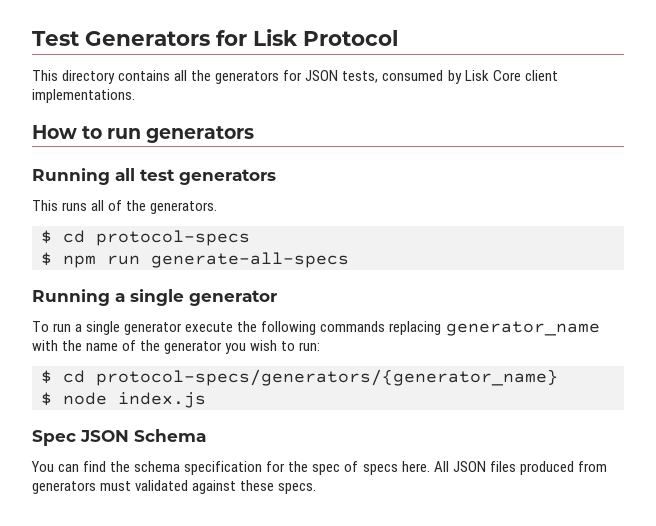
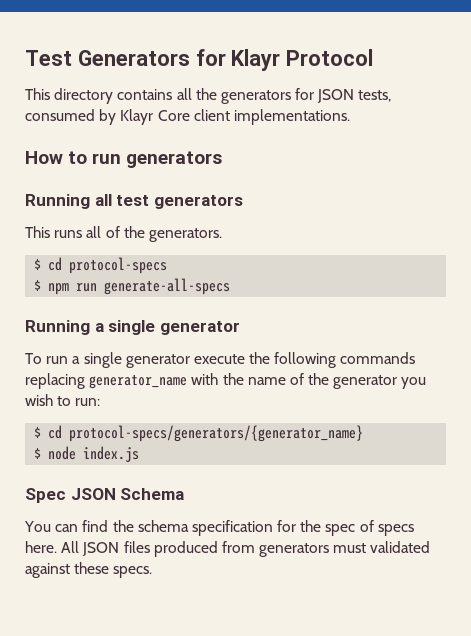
- Test Generators for Lisk Protocol
+ Test Generators for Klayr Protocol
- This directory contains all the generators for JSON tests, consumed by Lisk Core client implementations.
+ This directory contains all the generators for JSON tests, consumed by Klayr Core client implementations.

